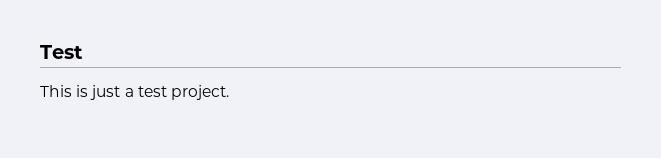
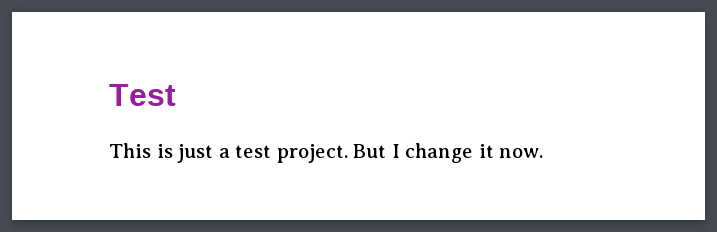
+ But I change it now.

